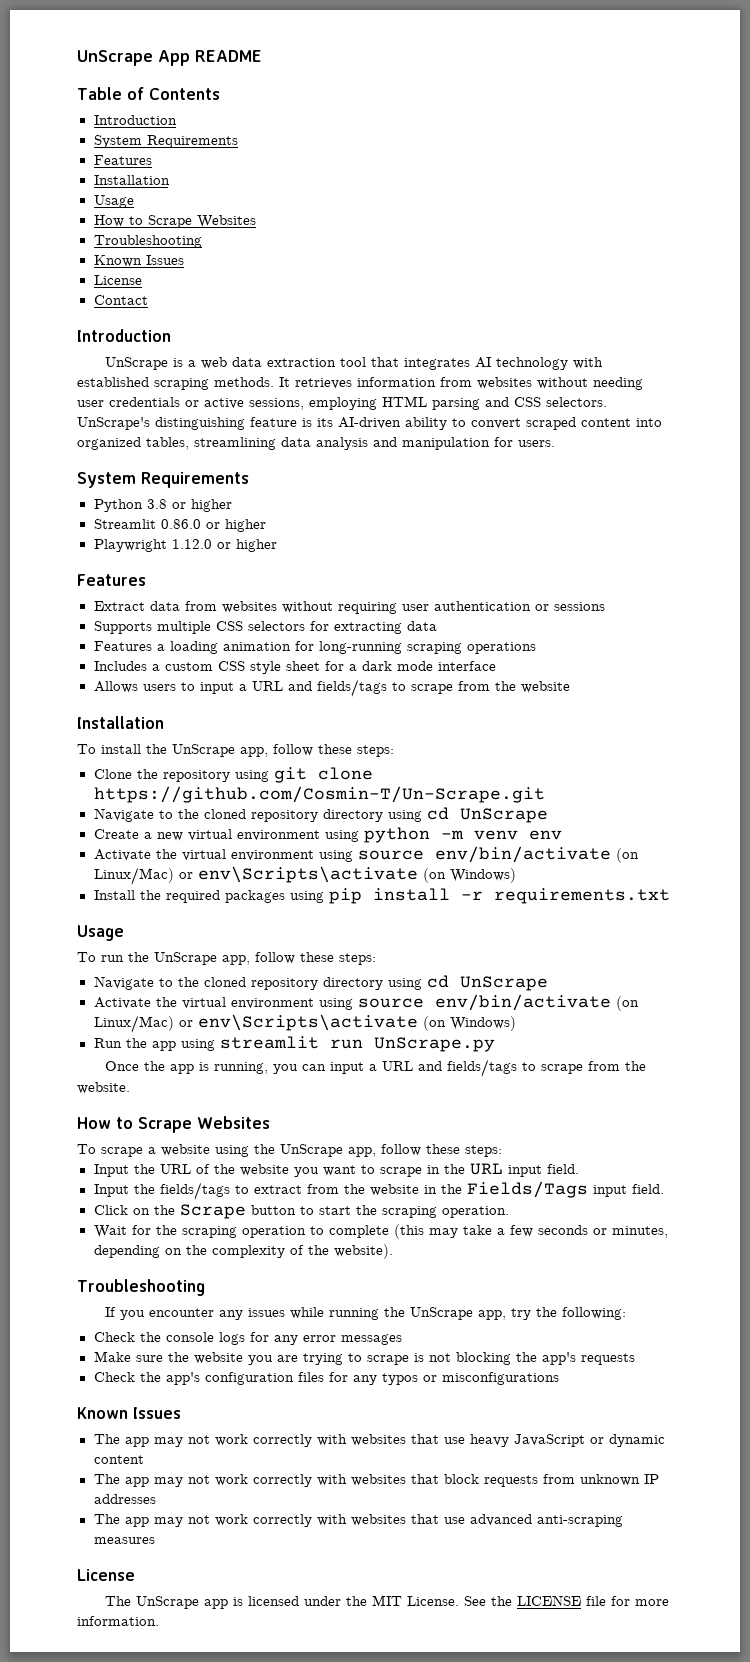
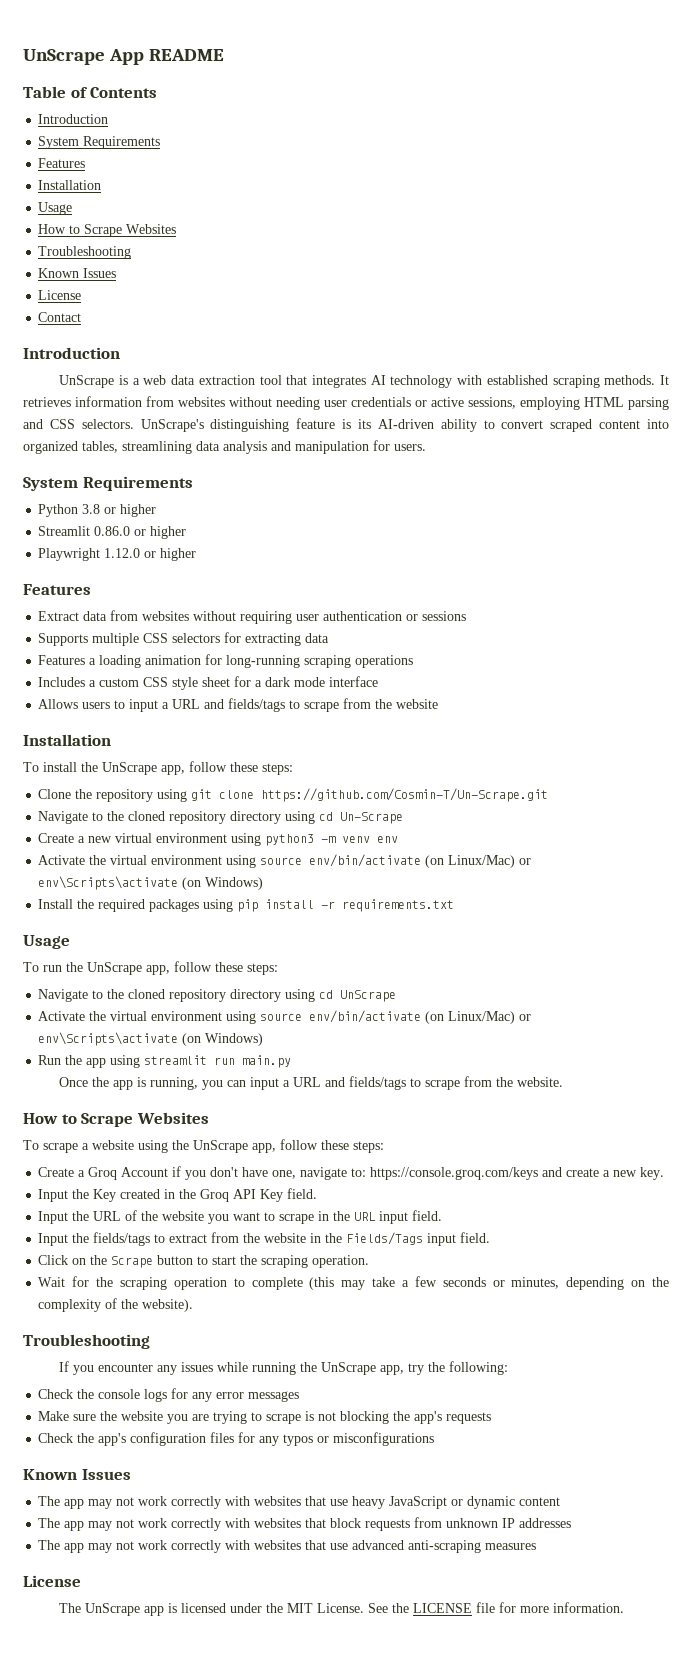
  Clone the repository using git clone https://github.com/Cosmin-T/Un-Scrape.git
- Navigate to the cloned repository directory using cd UnScrape
+ Navigate to the cloned repository directory using cd Un-Scrape
- Create a new virtual environment using python -m venv env
+ Create a new virtual environment using python3 -m venv env
- Run the app using streamlit run UnScrape.py
+ Run the app using streamlit run main.py
+ Create a Groq Account if you don't have one, navigate to: https://console.groq.com/keys and create a new key.
+ Input the Key created in the Groq API Key field.

